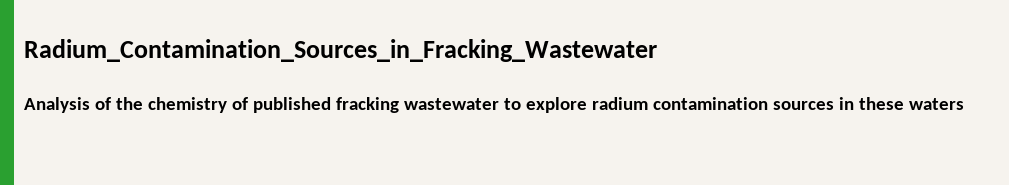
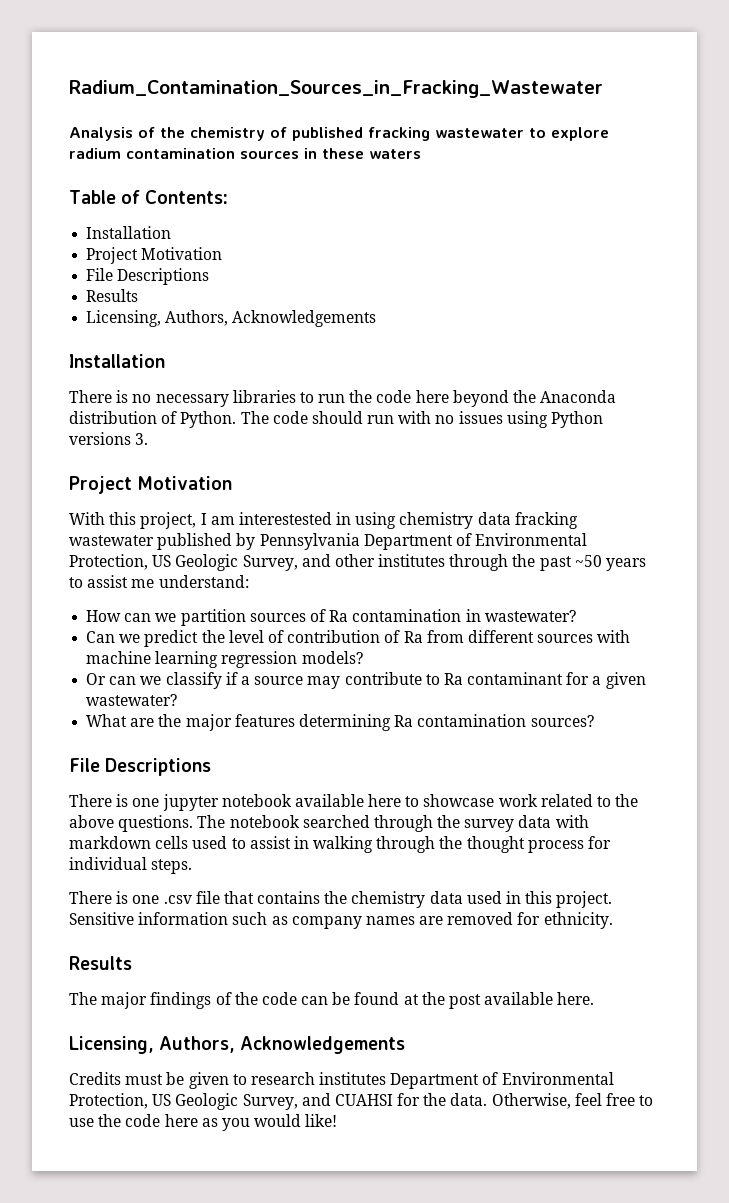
+ Table of Contents:
+ Installation
+ Project Motivation
+ File Descriptions
+ Results
+ Licensing, Authors, Acknowledgements
+ Installation
+ There is no necessary libraries to run the code here beyond the Anaconda distribution of Python. The code should run with no issues using Python versions 3.
+ Project Motivation
+ With this project, I am interestested in using chemistry data fracking wastewater published by Pennsylvania Department of Environmental Protection, US Geologic Survey, and other institutes through the past ~50 years to assist me understand:
+ How can we partition sources of Ra contamination in wastewater?
+ Can we predict the level of contribution of Ra from different sources with machine learning regression models?
+ Or can we classify if a source may contribute to Ra contaminant for a given wastewater?
+ What are the major features determining Ra contamination sources?
+ File Descriptions
+ There is one jupyter notebook available here to showcase work related to the above questions. The notebook searched through the survey data with markdown cells used to assist in walking through the thought process for individual steps.
+ There is one .csv file that contains the chemistry data used in this project. Sensitive information such as company names are removed for ethnicity.
+ Results
+ The major findings of the code can be found at the post available here.
+ Licensing, Authors, Acknowledgements
+ Credits must be given to research institutes Department of Environmental Protection, US Geologic Survey, and CUAHSI for the data. Otherwise, feel free to use the code here as you would like!

